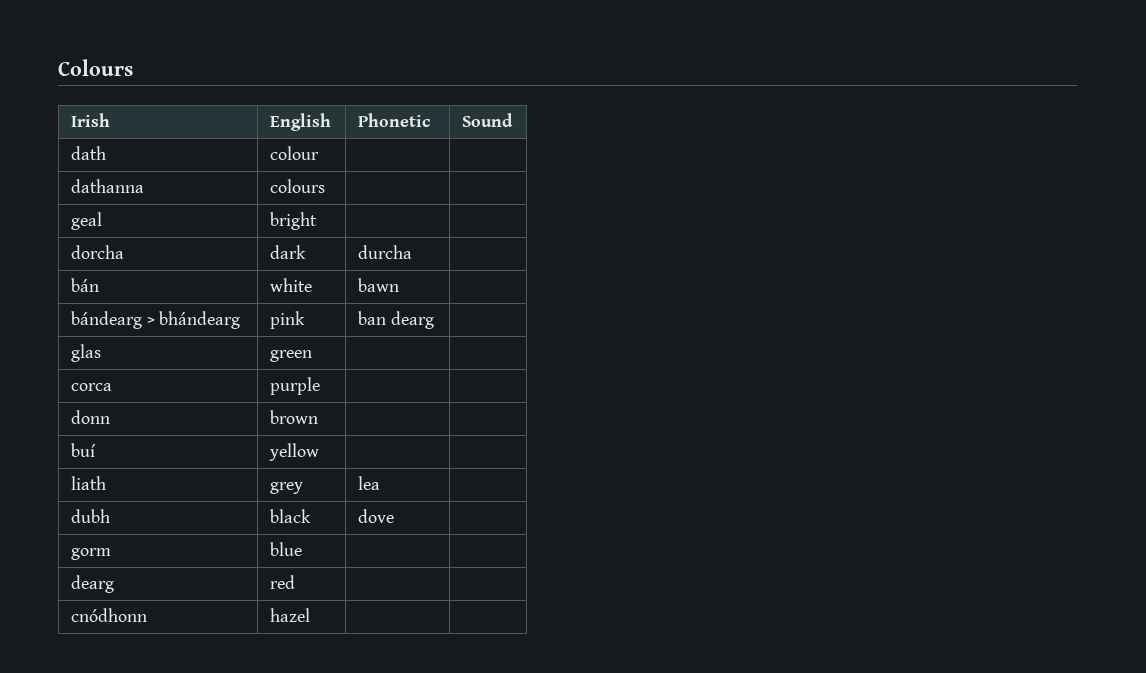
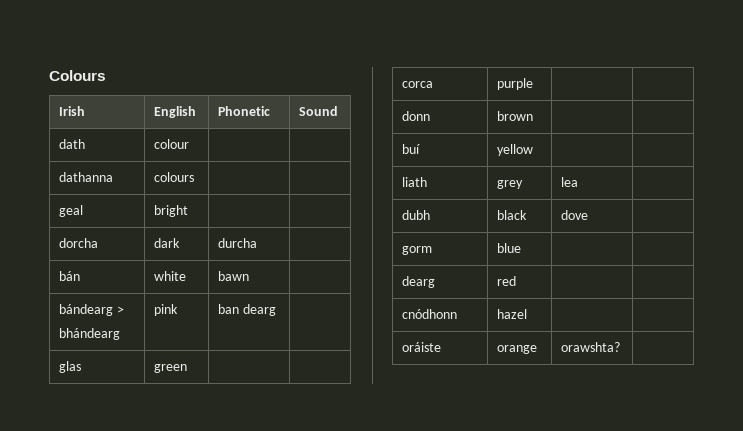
+ oráiste | orange | orawshta? |

